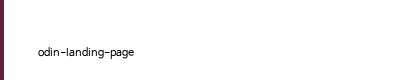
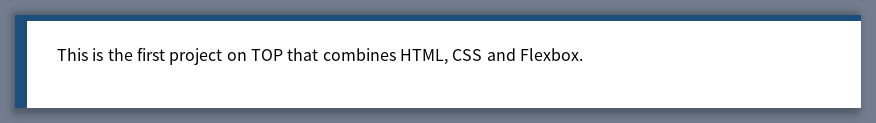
- odin-landing-page
+ This is the first project on TOP that combines HTML, CSS and Flexbox.

